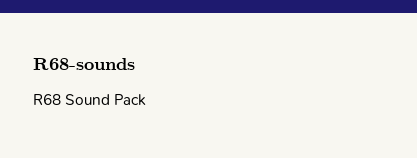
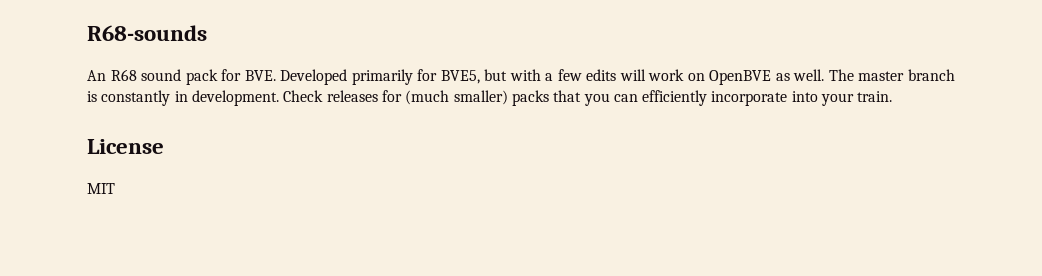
- R68 Sound Pack
+ An R68 sound pack for BVE. Developed primarily for BVE5, but with a few edits will work on OpenBVE as well. The master branch is constantly in development. Check releases for (much smaller) packs that you can efficiently incorporate into your train.
+ License
+ MIT

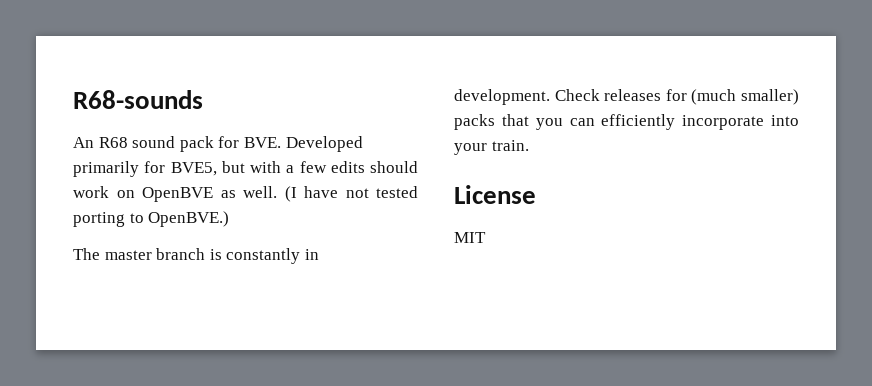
- An R68 sound pack for BVE. Developed primarily for BVE5, but with a few edits will work on OpenBVE as well. The master branch is constantly in development.
+ An R68 sound pack for BVE. Developed primarily for BVE5, but with a few edits should work on OpenBVE as well. (I have not tested porting to OpenBVE.)
+ The master branch is constantly in development.

